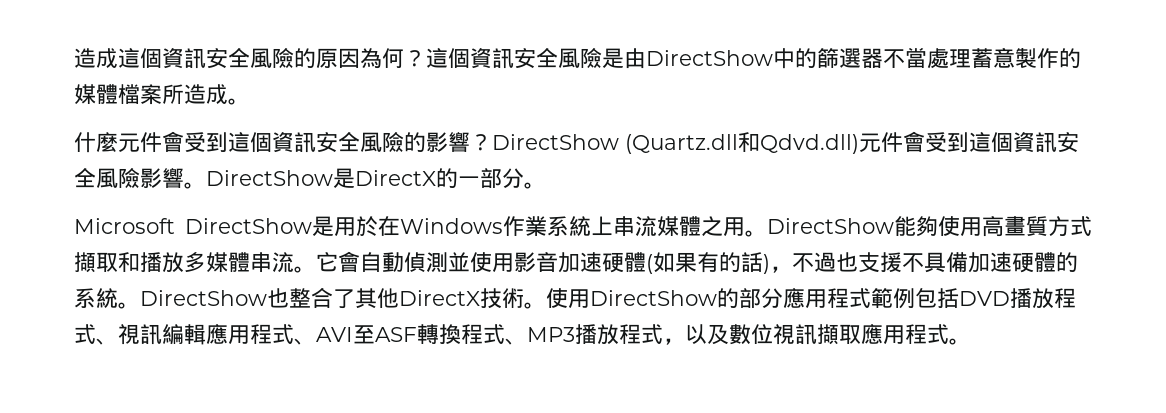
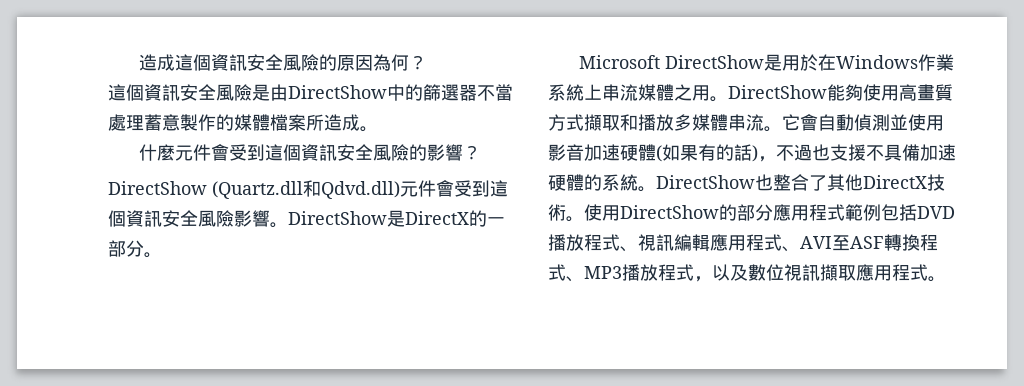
- 造成這個資訊安全風險的原因為何？這個資訊安全風險是由DirectShow中的篩選器不當處理蓄意製作的媒體檔案所造成。
+ 造成這個資訊安全風險的原因為何？
+ 這個資訊安全風險是由DirectShow中的篩選器不當處理蓄意製作的媒體檔案所造成。
- 什麼元件會受到這個資訊安全風險的影響？DirectShow (Quartz.dll和Qdvd.dll)元件會受到這個資訊安全風險影響。
+ 什麼元件會受到這個資訊安全風險的影響？
+ DirectShow (Quartz.dll和Qdvd.dll)元件會受到這個資訊安全風險影響。

